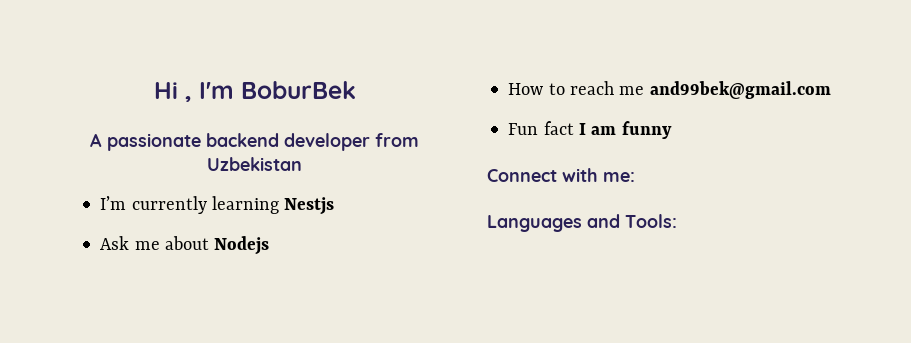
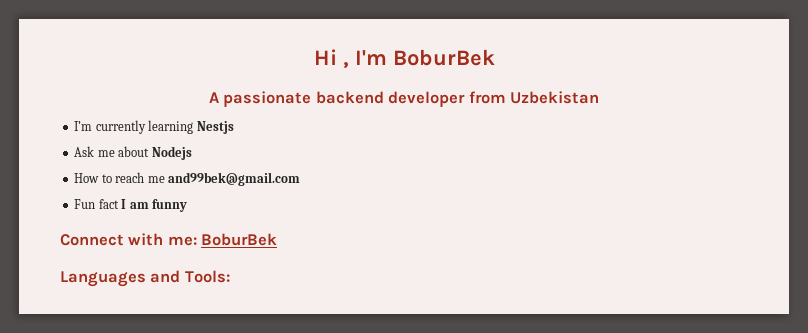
- Connect with me:
+ Connect with me: BoburBek

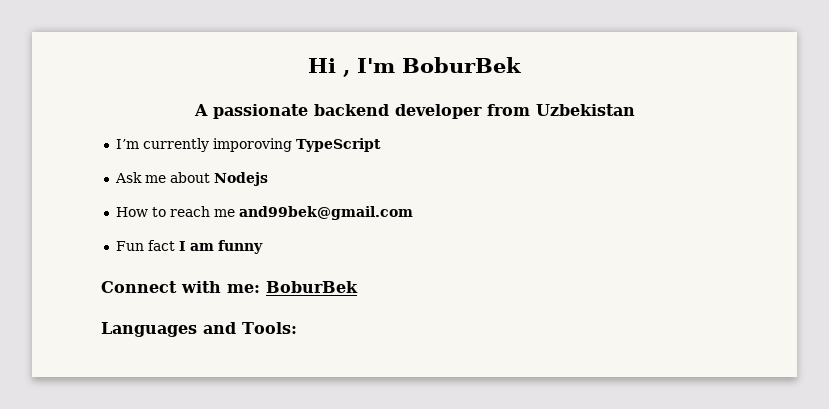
- I’m currently learning Nestjs
+ I’m currently imporoving TypeScript

